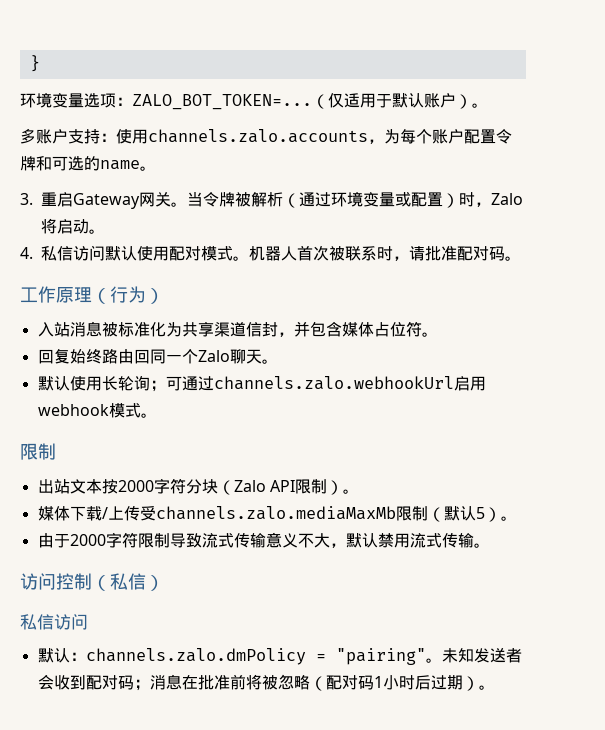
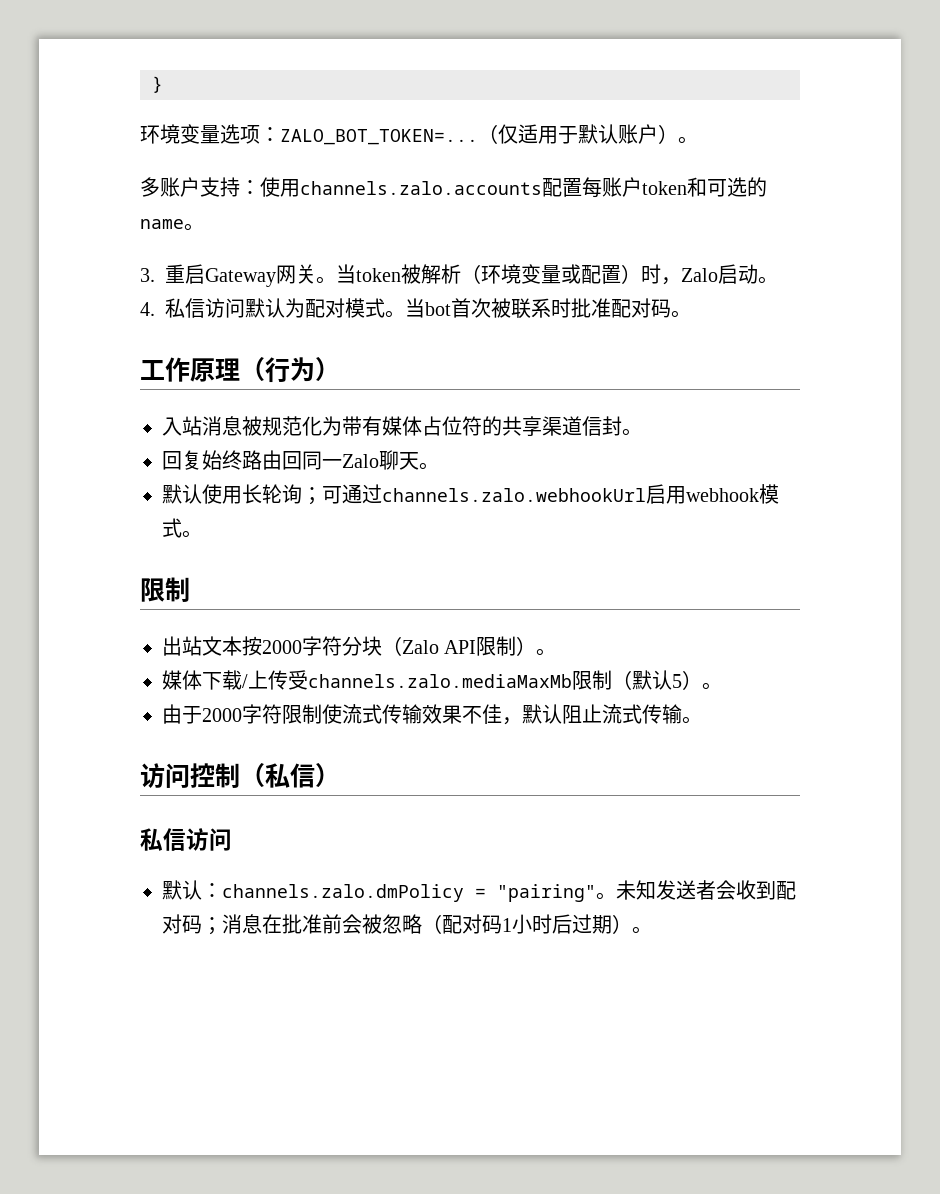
- 多账户支持：使用channels.zalo.accounts，为每个账户配置令牌和可选的name。
+ 多账户支持：使用channels.zalo.accounts配置每账户token和可选的name。
- 当令牌被解析（通过环境变量或配置）时，Zalo将启动。
+ 当token被解析（环境变量或配置）时，Zalo启动。
- 4.私信访问默认使用配对模式。
+ 4.私信访问默认为配对模式。
- 机器人首次被联系时，请批准配对码。
+ 当bot首次被联系时批准配对码。
- 入站消息被标准化为共享渠道信封，并包含媒体占位符。
+ 入站消息被规范化为带有媒体占位符的共享渠道信封。
- 回复始终路由回同一个Zalo聊天。
+ 回复始终路由回同一Zalo聊天。
- 由于2000字符限制导致流式传输意义不大，默认禁用流式传输。
+ 由于2000字符限制使流式传输效果不佳，默认阻止流式传输。
- 未知发送者会收到配对码；消息在批准前将被忽略（配对码1小时后过期）。
+ 未知发送者会收到配对码；消息在批准前会被忽略（配对码1小时后过期）。

